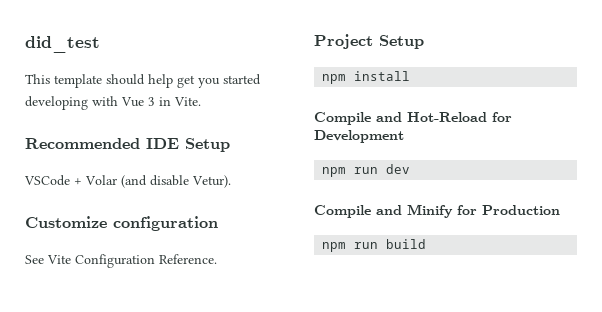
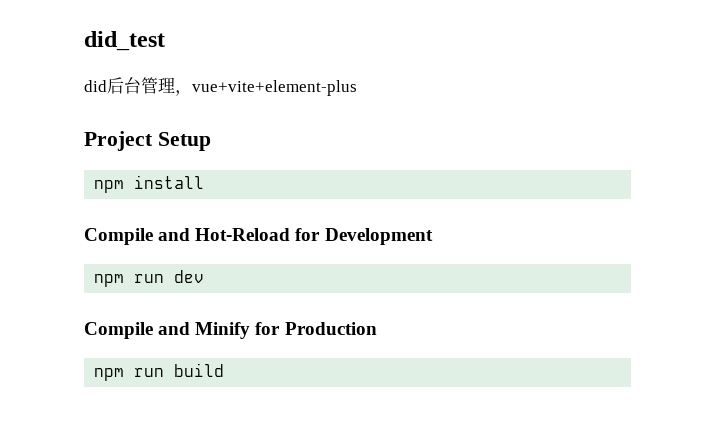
- This template should help get you started developing with Vue 3 in Vite.
- Recommended IDE Setup
- VSCode + Volar (and disable Vetur).
- Customize configuration
- See Vite Configuration Reference.
+ did后台管理，vue+vite+element-plus

